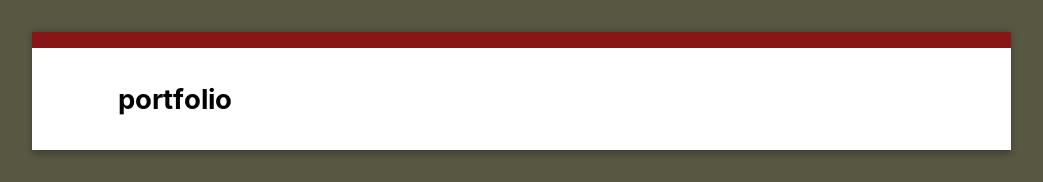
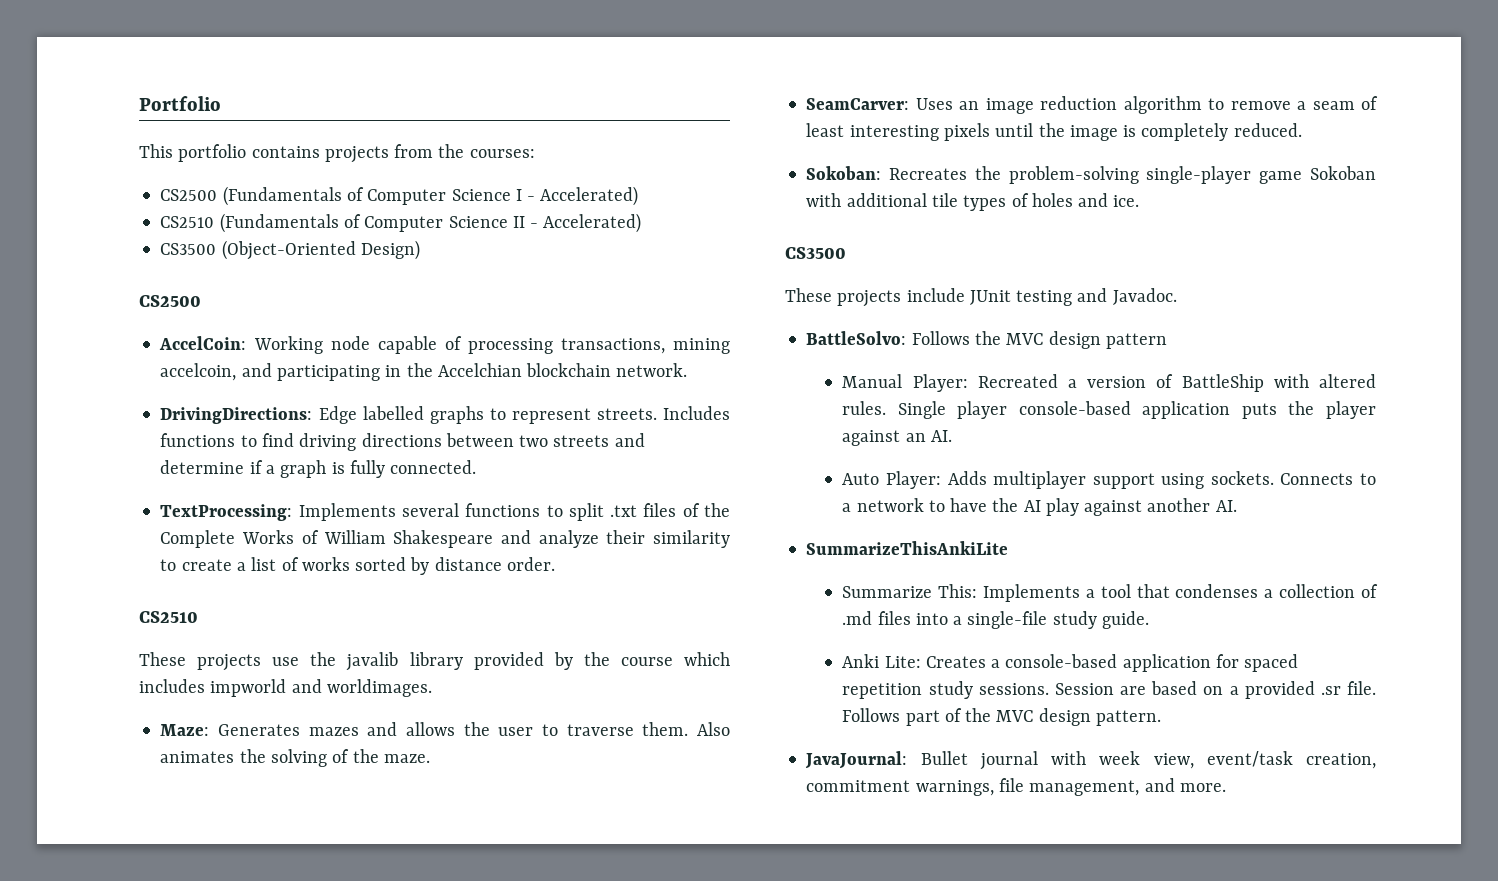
- portfolio
+ Portfolio
+ This portfolio contains projects from the courses:
+ CS2500 (Fundamentals of Computer Science I - Accelerated)
+ CS2510 (Fundamentals of Computer Science II - Accelerated)
+ CS3500 (Object-Oriented Design)
+ CS2500
+ AccelCoin: Working node capable of processing transactions, mining accelcoin, and participating in the Accelchian blockchain network.
+ DrivingDirections: Edge labelled graphs to represent streets. Includes functions to find driving directions between two streets and determine if a graph is fully connected.
+ TextProcessing: Implements several functions to split .txt files of the Complete Works of William Shakespeare and analyze their similarity to create a list of works sorted by distance order.
+ CS2510
+ These projects use the javalib library provided by the course which includes impworld and worldimages.
+ Maze: Generates mazes and allows the user to traverse them. Also animates the solving of the maze.
+ SeamCarver: Uses an image reduction algorithm to remove a seam of least interesting pixels until the image is completely reduced.
+ Sokoban: Recreates the problem-solving single-player game Sokoban with additional tile types of holes and ice.
+ CS3500
+ These projects include JUnit testing and Javadoc.
+ BattleSolvo: Follows the MVC design pattern
+ Manual Player: Recreated a version of BattleShip with altered rules. Single player console-based application puts the player against an AI.
+ Auto Player: Adds multiplayer support using sockets. Connects to a network to have the AI play against another AI.
+ SummarizeThisAnkiLite
+ Summarize This: Implements a tool that condenses a collection of .md files into a single-file study guide.
+ Anki Lite: Creates a console-based application for spaced repetition study sessions. Session are based on a provided .sr file. Follows part of the MVC design pattern.
+ JavaJournal: Bullet journal with week view, event/task creation, commitment warnings, file management, and more.

